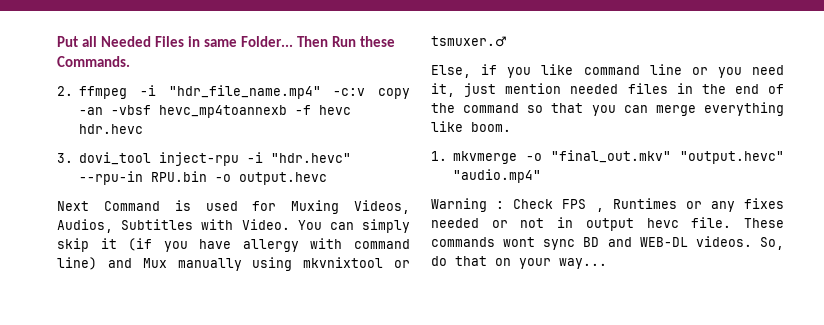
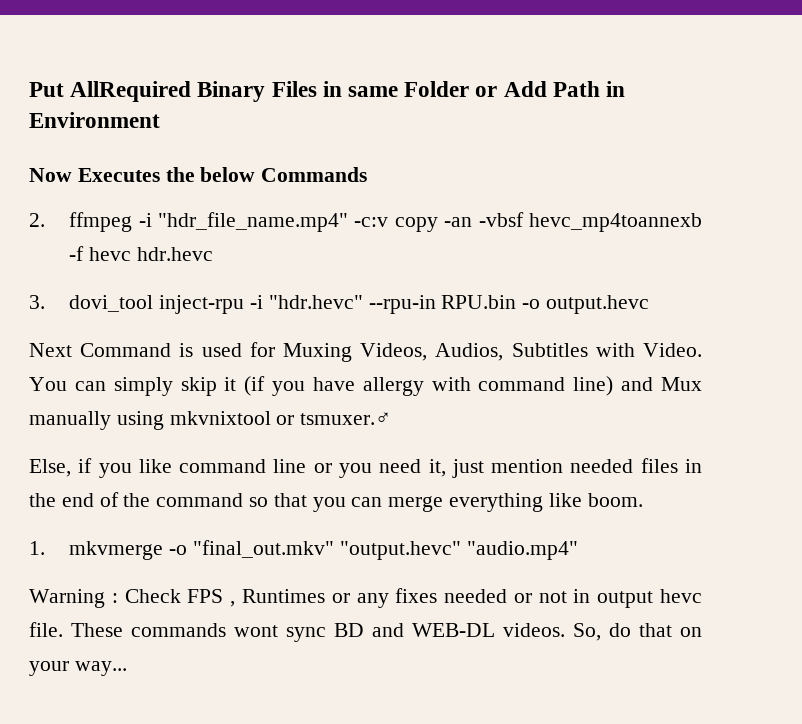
- Put all Needed Files in same Folder... Then Run these Commands.
+ Put AllRequired Binary Files in same Folder or Add Path in Environment
+ Now Executes the below Commands

